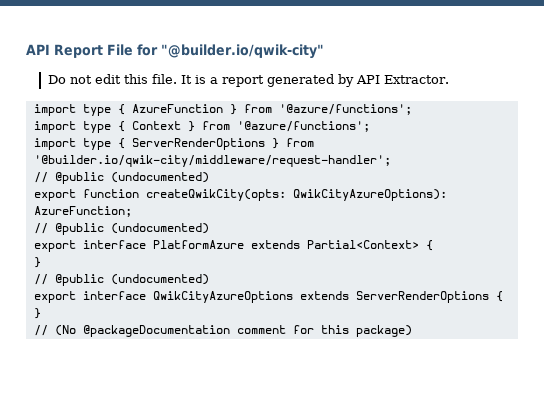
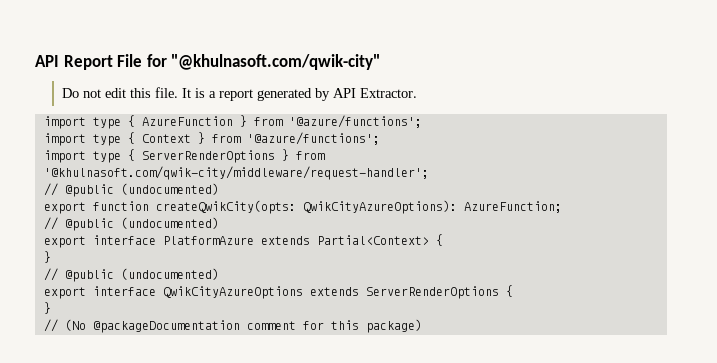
- API Report File for "@builder.io/qwik-city"
+ API Report File for "@khulnasoft.com/qwik-city"
- import type { ServerRenderOptions } from '@builder.io/qwik-city/middleware/request-handler';
+ import type { ServerRenderOptions } from '@khulnasoft.com/qwik-city/middleware/request-handler';

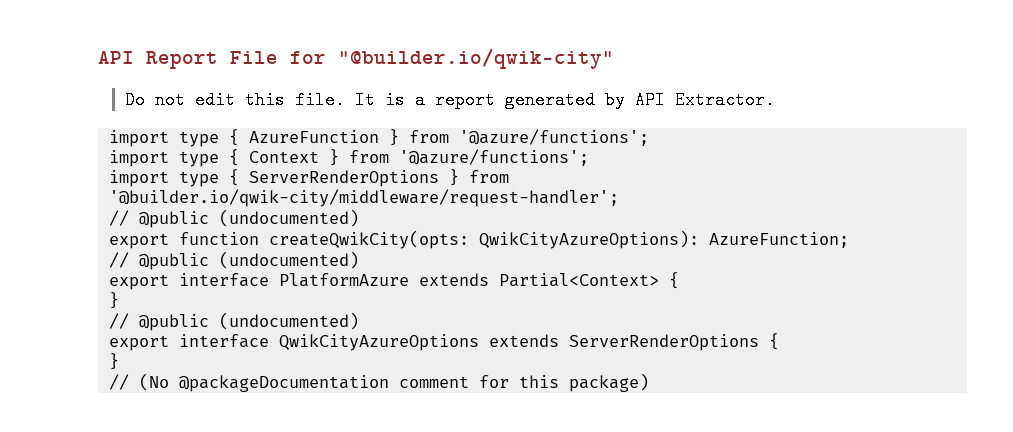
- API Report File for "@khulnasoft.com/qwik-city"
+ API Report File for "@builder.io/qwik-city"
- import type { ServerRenderOptions } from '@khulnasoft.com/qwik-city/middleware/request-handler';
+ import type { ServerRenderOptions } from '@builder.io/qwik-city/middleware/request-handler';

